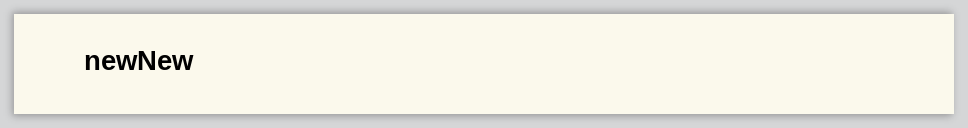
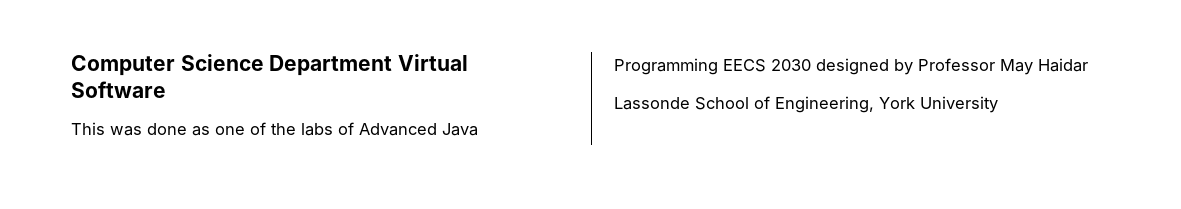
- newNew
+ Computer Science Department Virtual Software
+ This was done as one of the labs of Advanced Java Programming EECS 2030 designed by Professor May Haidar
+ Lassonde School of Engineering, York University

